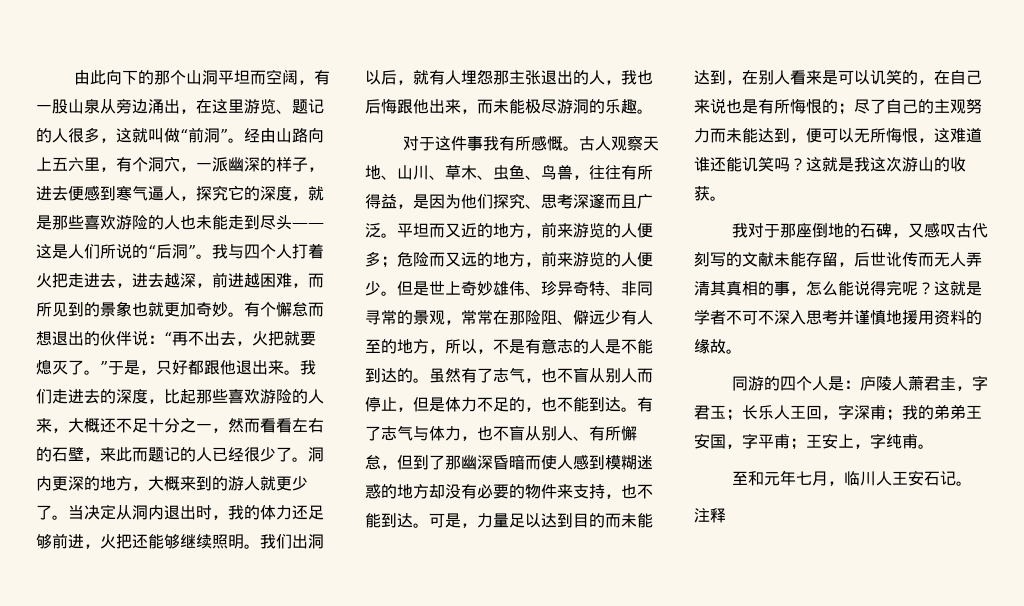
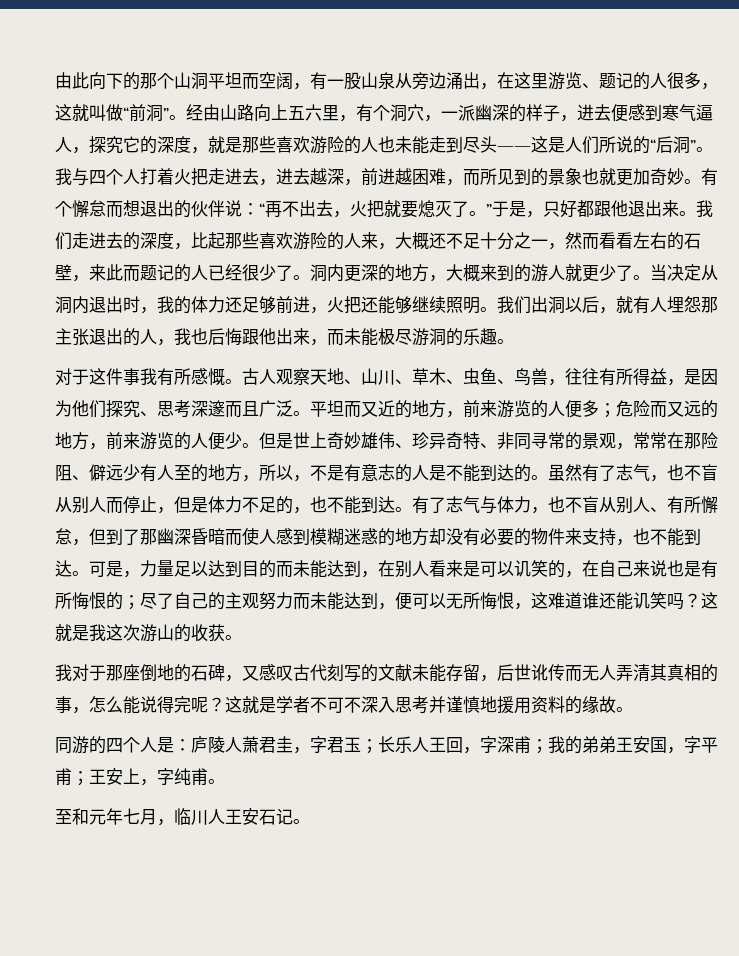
- 注释

